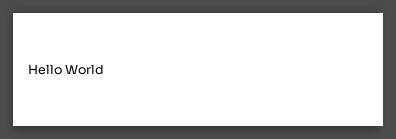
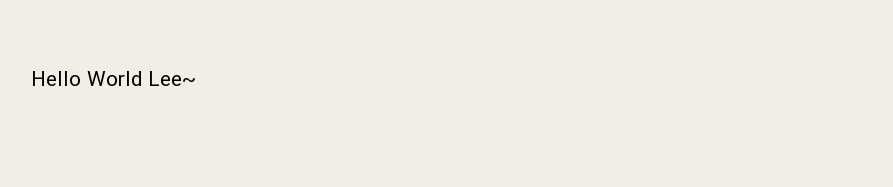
- Hello World
+ Hello World Lee~

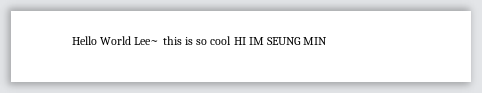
- Hello World Lee~
+ Hello World Lee~ this is so cool HI IM SEUNG MIN

